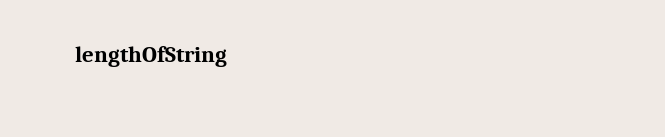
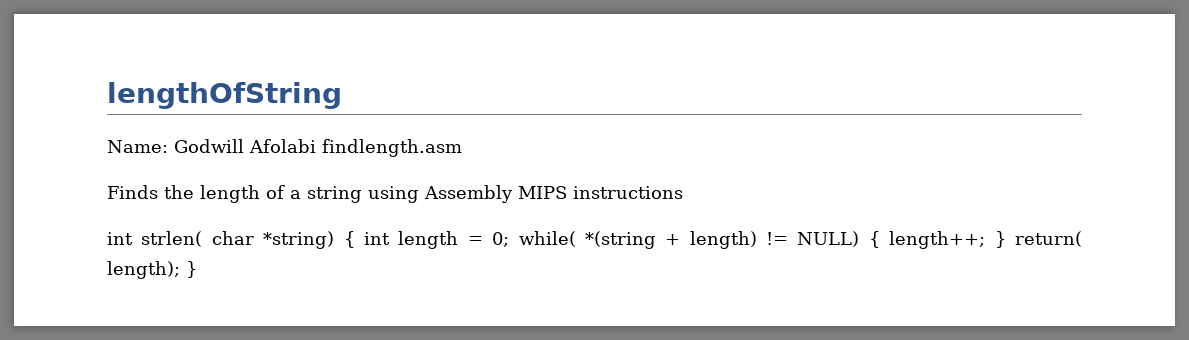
+ Name: Godwill Afolabi findlength.asm
+ Finds the length of a string using Assembly MIPS instructions
+ int strlen( char *string) { int length = 0; while( *(string + length) != NULL) { length++; } return( length); }

